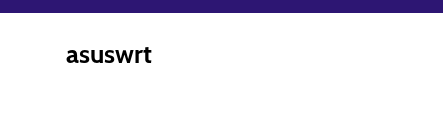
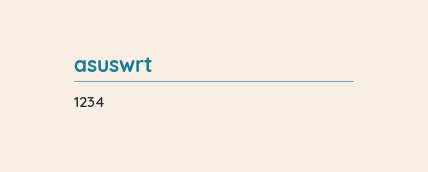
+ 1234

